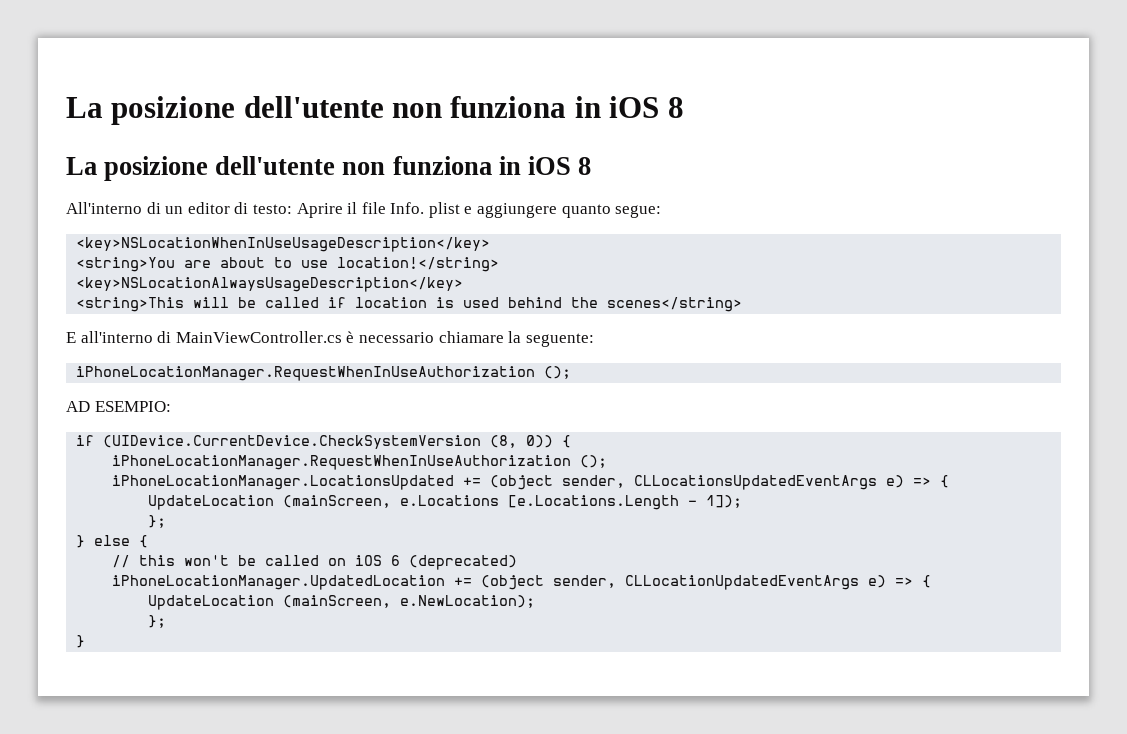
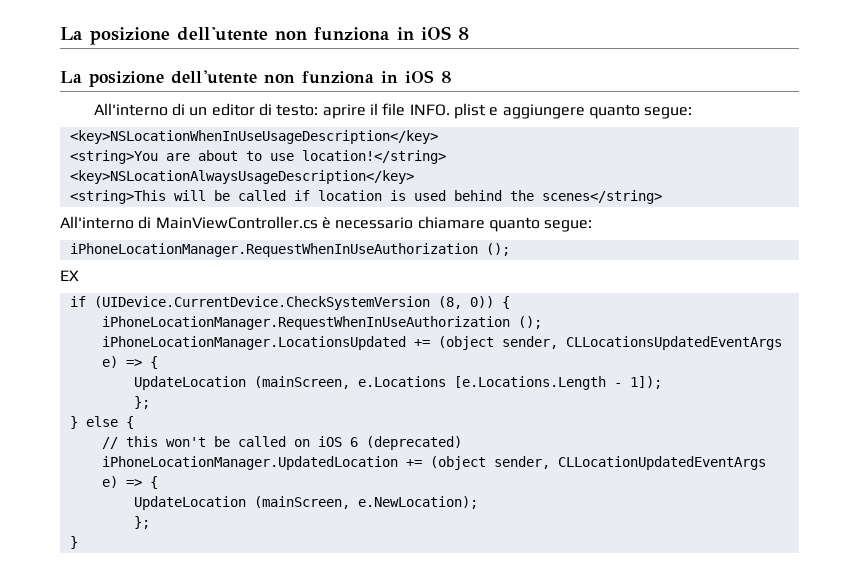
- All'interno di un editor di testo: Aprire il file Info. plist e aggiungere quanto segue:
+ All'interno di un editor di testo: aprire il file INFO. plist e aggiungere quanto segue:
- E all'interno di MainViewController.cs è necessario chiamare la seguente:
+ All'interno di MainViewController.cs è necessario chiamare quanto segue:
  iPhoneLocationManager.RequestWhenInUseAuthorization ();
- AD ESEMPIO:
+ EX

